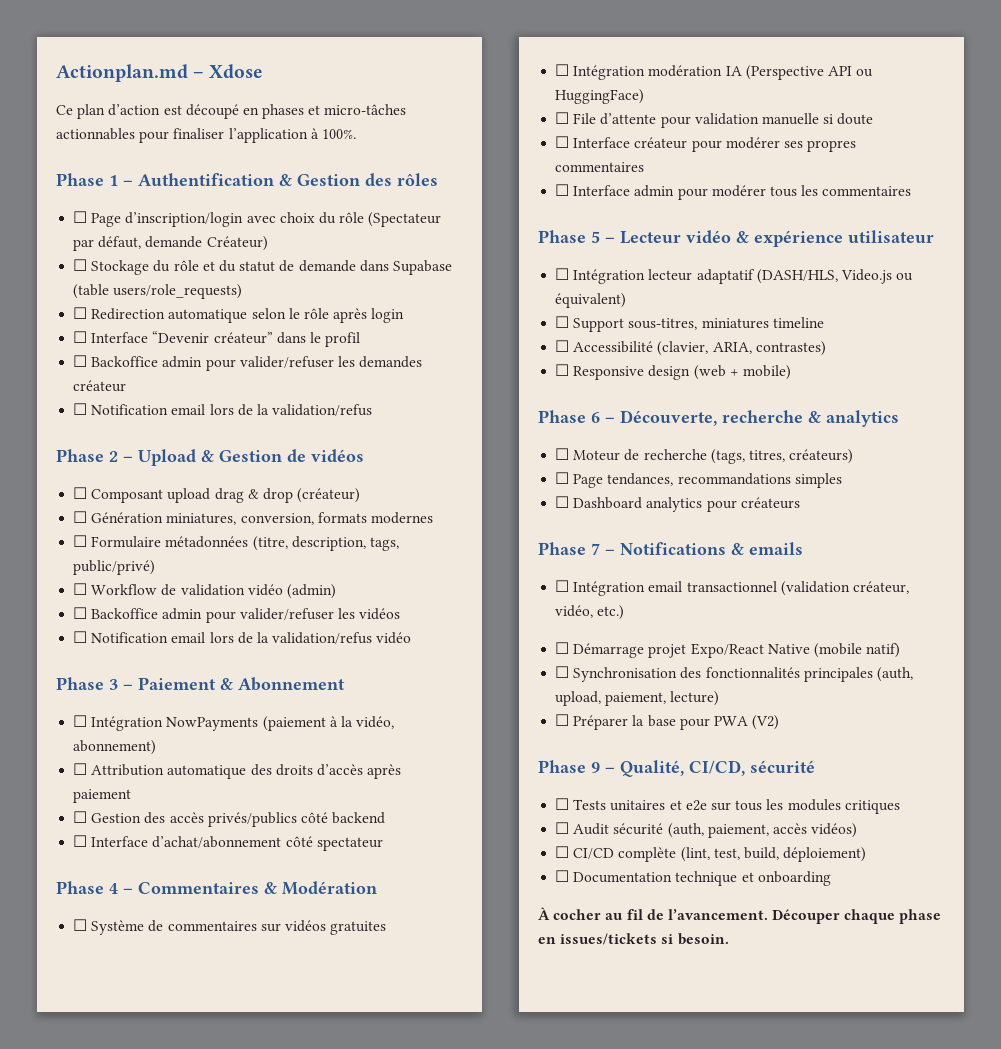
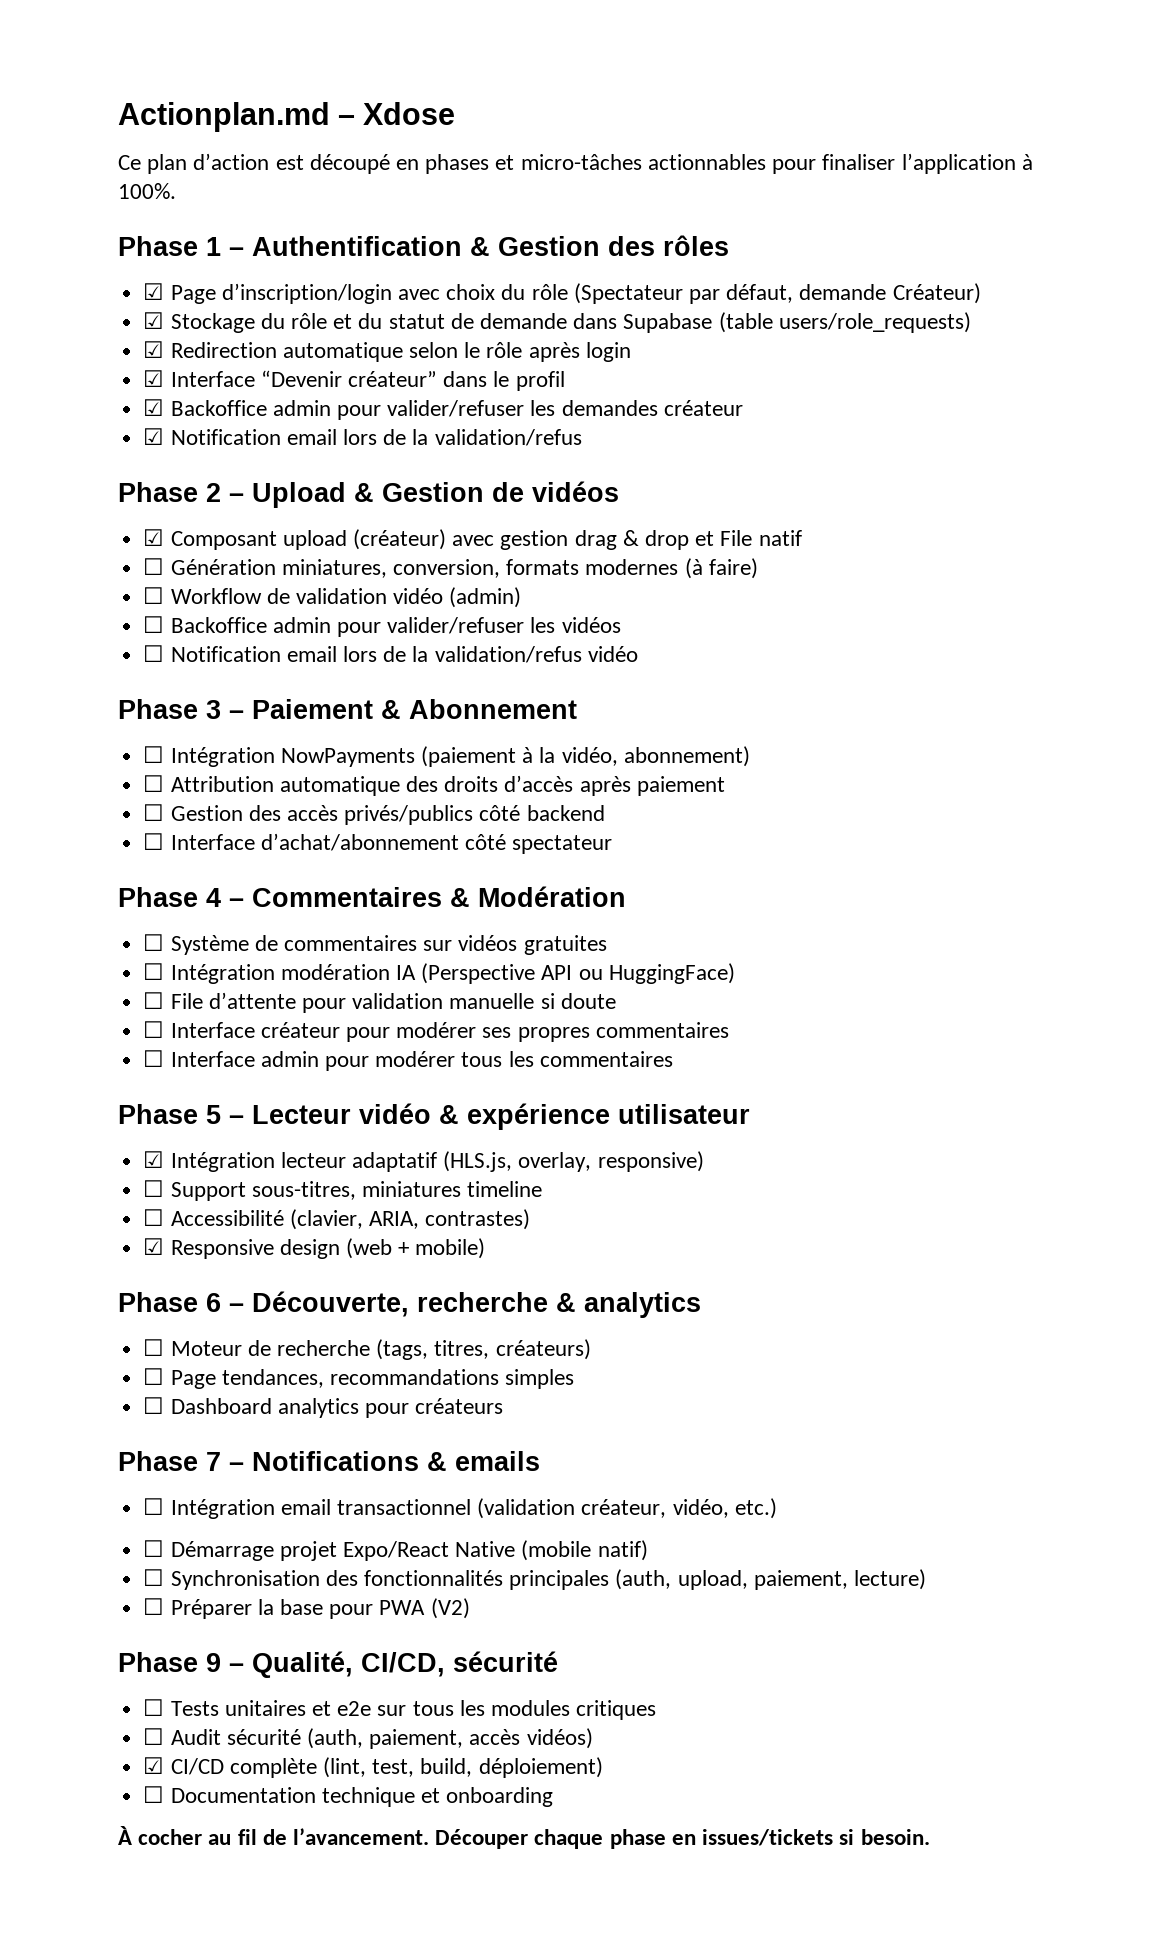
- ☐ Page d’inscription/login avec choix du rôle (Spectateur par défaut, demande Créateur)
+ ☑ Page d’inscription/login avec choix du rôle (Spectateur par défaut, demande Créateur)
- ☐ Stockage du rôle et du statut de demande dans Supabase (table users/role_requests)
+ ☑ Stockage du rôle et du statut de demande dans Supabase (table users/role_requests)
- ☐ Redirection automatique selon le rôle après login
+ ☑ Redirection automatique selon le rôle après login
- ☐ Interface “Devenir créateur” dans le profil
+ ☑ Interface “Devenir créateur” dans le profil
- ☐ Backoffice admin pour valider/refuser les demandes créateur
- ☐ Notification email lors de la validation/refus
+ ☑ Backoffice admin pour valider/refuser les demandes créateur
+ ☑ Notification email lors de la validation/refus
- ☐ Composant upload drag & drop (créateur)
+ ☑ Composant upload (créateur) avec gestion drag & drop et File natif
- ☐ Génération miniatures, conversion, formats modernes
- ☐ Formulaire métadonnées (titre, description, tags, public/privé)
+ ☐ Génération miniatures, conversion, formats modernes (à faire)
- ☐ Intégration lecteur adaptatif (DASH/HLS, Video.js ou équivalent)
+ ☑ Intégration lecteur adaptatif (HLS.js, overlay, responsive)
- ☐ Responsive design (web + mobile)
+ ☑ Responsive design (web + mobile)
- ☐ CI/CD complète (lint, test, build, déploiement)
+ ☑ CI/CD complète (lint, test, build, déploiement)

